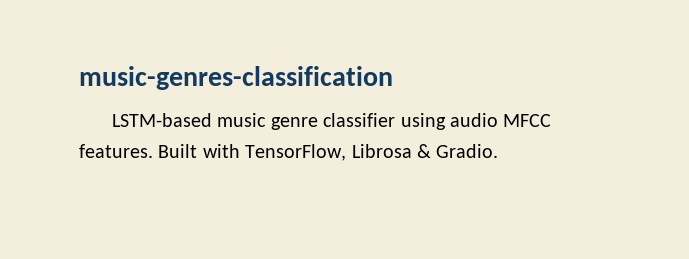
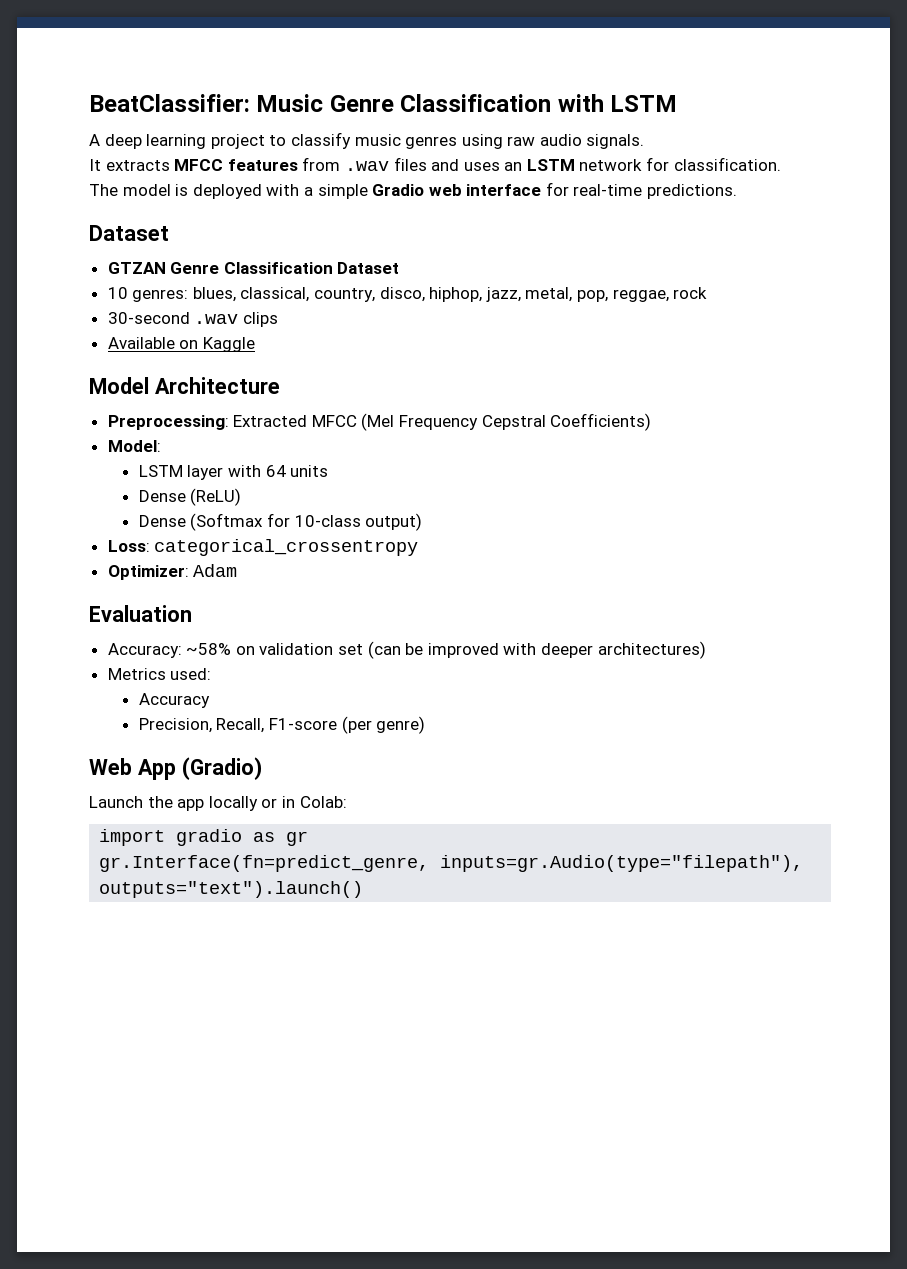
- music-genres-classification
- LSTM-based music genre classifier using audio MFCC features. Built with TensorFlow, Librosa & Gradio.
+ BeatClassifier: Music Genre Classification with LSTM
+ A deep learning project to classify music genres using raw audio signals.
+ It extracts MFCC features from .wav files and uses an LSTM network for classification.
+ The model is deployed with a simple Gradio web interface for real-time predictions.
+ Dataset
+ GTZAN Genre Classification Dataset
+ 10 genres: blues, classical, country, disco, hiphop, jazz, metal, pop, reggae, rock
+ 30-second .wav clips
+ Available on Kaggle
+ Model Architecture
+ Preprocessing: Extracted MFCC (Mel Frequency Cepstral Coefficients)
+ Model:
+ LSTM layer with 64 units
+ Dense (ReLU)
+ Dense (Softmax for 10-class output)
+ Loss: categorical_crossentropy
+ Optimizer: Adam
+ Evaluation
+ Accuracy: ~58% on validation set (can be improved with deeper architectures)
+ Metrics used:
+ Accuracy
+ Precision, Recall, F1-score (per genre)
+ Web App (Gradio)
+ Launch the app locally or in Colab:
+ import gradio as gr
+ gr.Interface(fn=predict_genre, inputs=gr.Audio(type="filepath"), outputs="text").launch()

